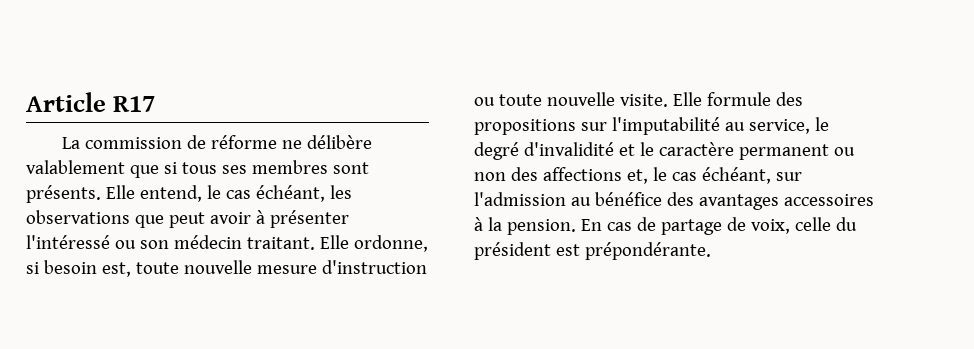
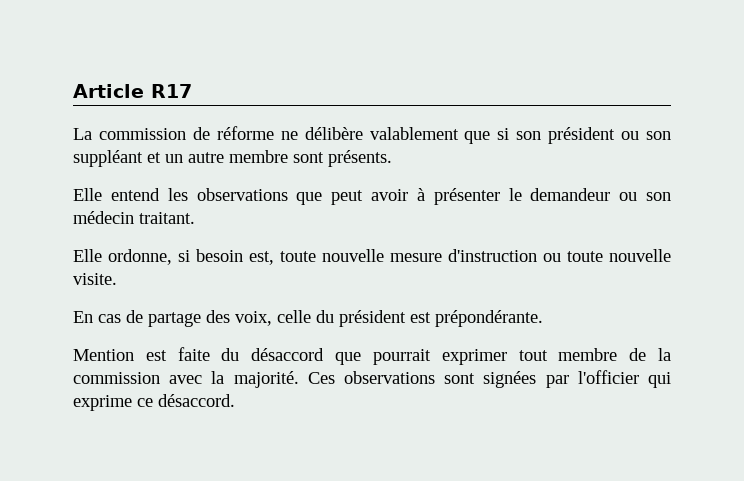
- La commission de réforme ne délibère valablement que si tous ses membres sont présents. Elle entend, le cas échéant, les observations que peut avoir à présenter l'intéressé ou son médecin traitant. Elle ordonne, si besoin est, toute nouvelle mesure d'instruction ou toute nouvelle visite. Elle formule des propositions sur l'imputabilité au service, le degré d'invalidité et le caractère permanent ou non des affections et, le cas échéant, sur l'admission au bénéfice des avantages accessoires à la pension. En cas de partage de voix, celle du président est prépondérante.
+ La commission de réforme ne délibère valablement que si son président ou son suppléant et un autre membre sont présents.
+ Elle entend les observations que peut avoir à présenter le demandeur ou son médecin traitant.
+ Elle ordonne, si besoin est, toute nouvelle mesure d'instruction ou toute nouvelle visite.
+ En cas de partage des voix, celle du président est prépondérante.
+ Mention est faite du désaccord que pourrait exprimer tout membre de la commission avec la majorité. Ces observations sont signées par l'officier qui exprime ce désaccord.

